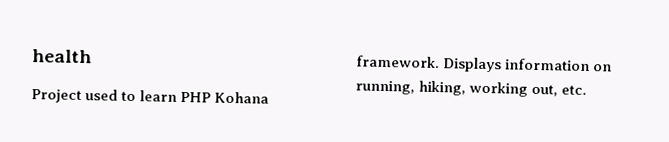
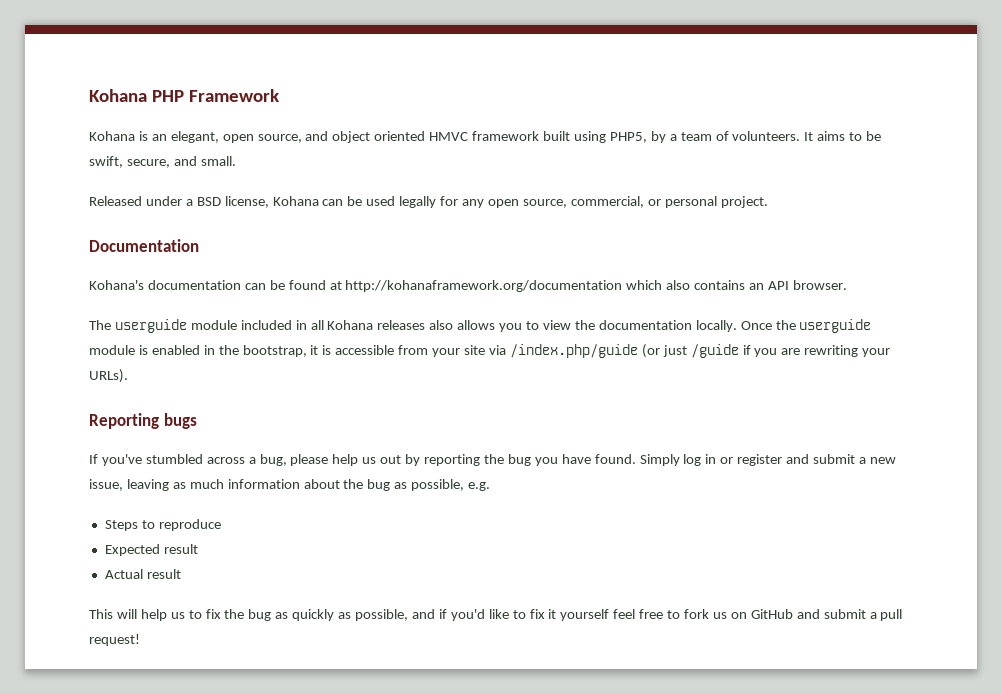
- health
- Project used to learn PHP Kohana framework. Displays information on running, hiking, working out, etc.
+ Kohana PHP Framework
+ Kohana is an elegant, open source, and object oriented HMVC framework built using PHP5, by a team of volunteers. It aims to be swift, secure, and small.
+ Released under a BSD license, Kohana can be used legally for any open source, commercial, or personal project.
+ Documentation
+ Kohana's documentation can be found at http://kohanaframework.org/documentation which also contains an API browser.
+ The userguide module included in all Kohana releases also allows you to view the documentation locally. Once the userguide module is enabled in the bootstrap, it is accessible from your site via /index.php/guide (or just /guide if you are rewriting your URLs).
+ Reporting bugs
+ If you've stumbled across a bug, please help us out by reporting the bug you have found. Simply log in or register and submit a new issue, leaving as much information about the bug as possible, e.g.
+ Steps to reproduce
+ Expected result
+ Actual result
+ This will help us to fix the bug as quickly as possible, and if you'd like to fix it yourself feel free to fork us on GitHub and submit a pull request!

